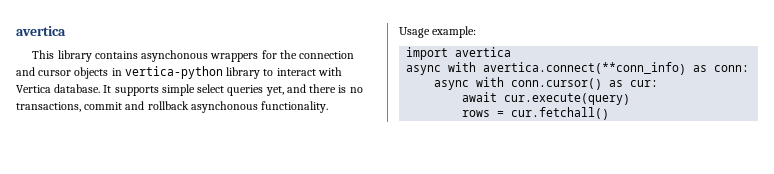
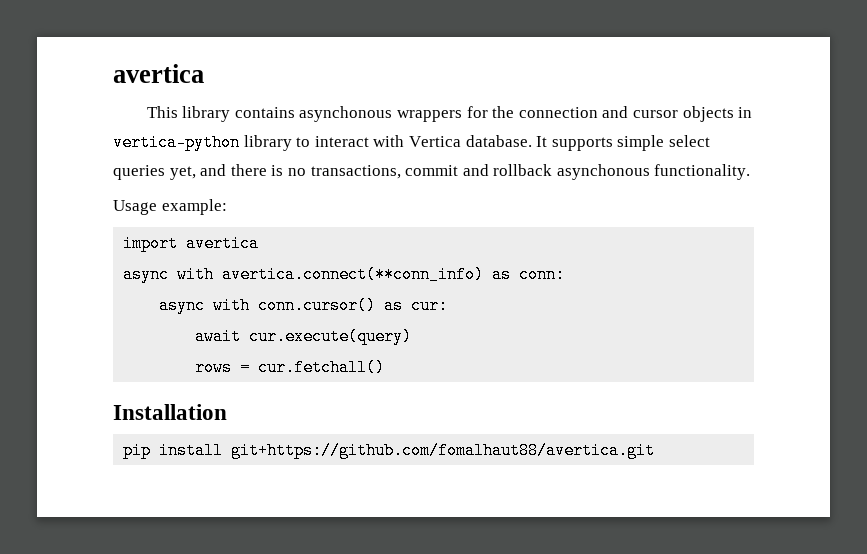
+ Installation
+ pip install git+https://github.com/fomalhaut88/avertica.git

